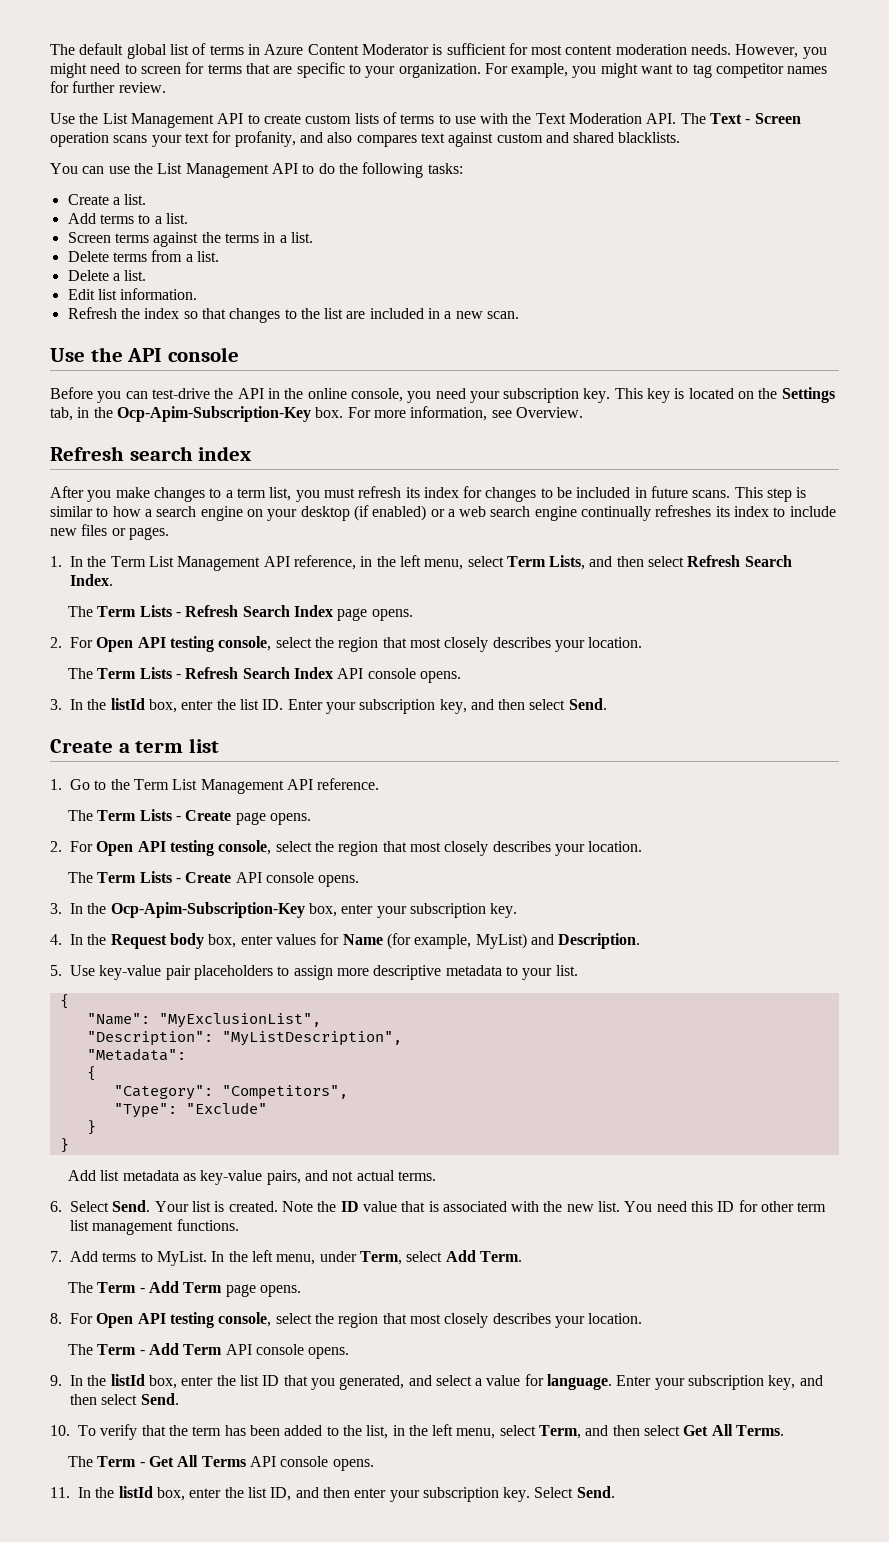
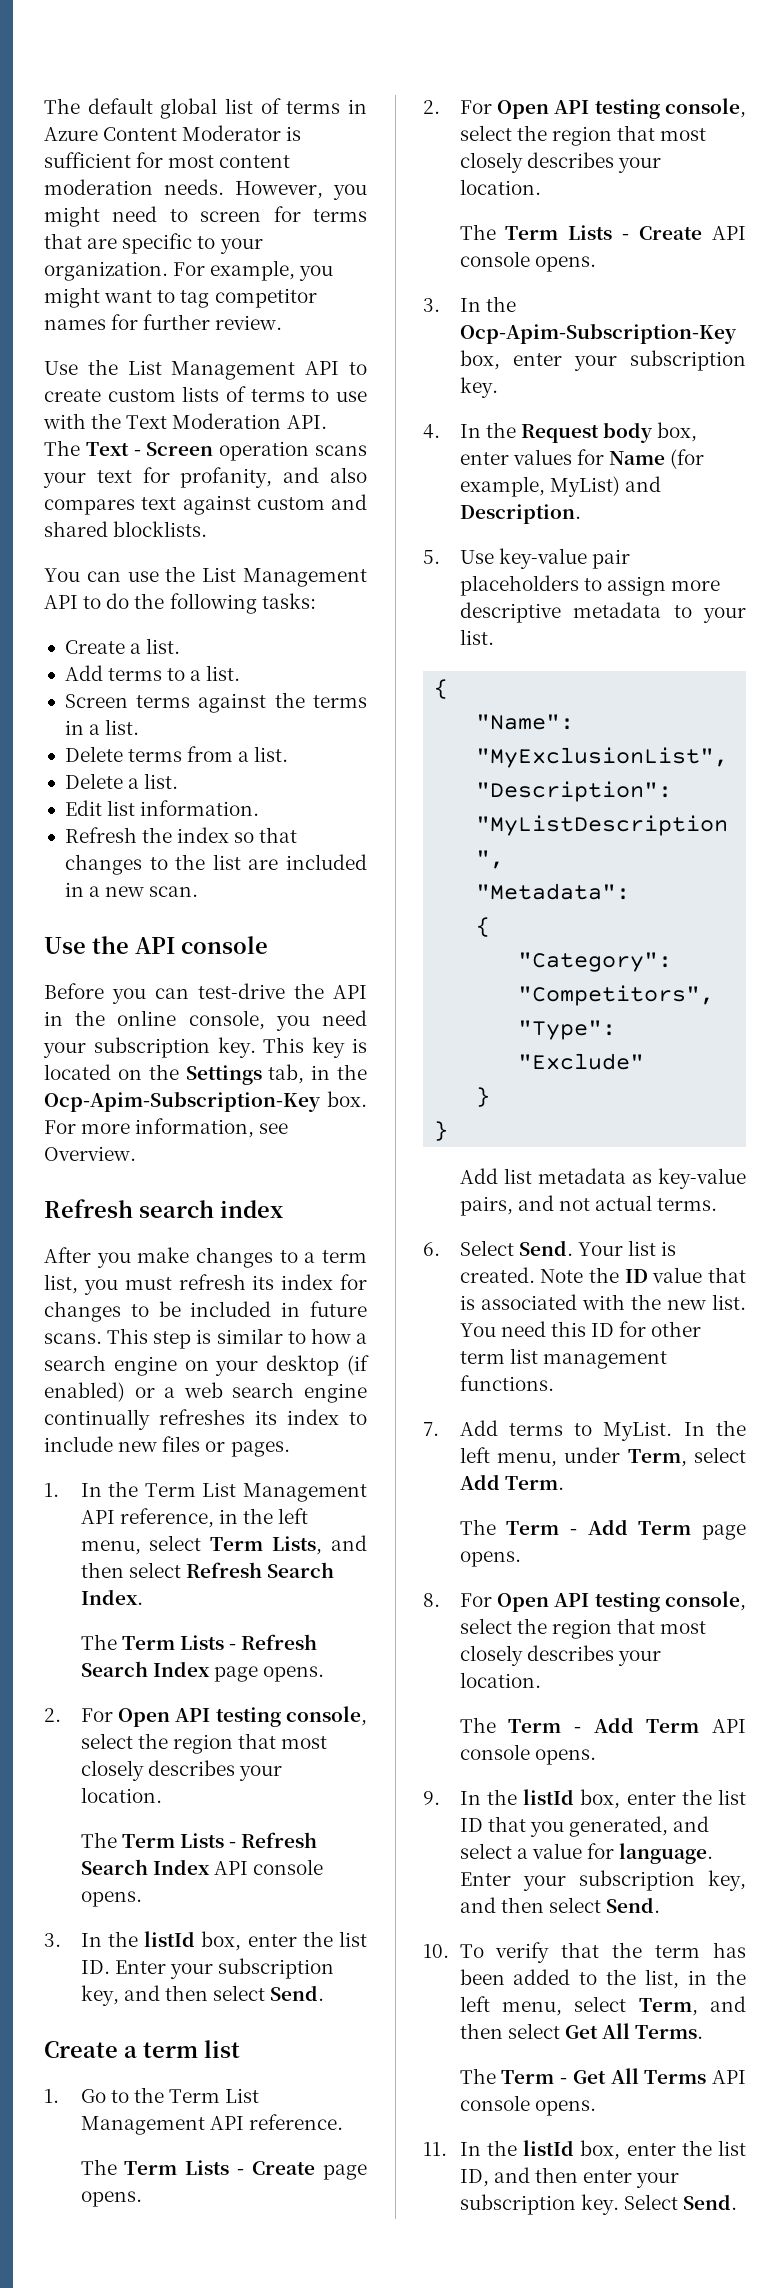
- Use the List Management API to create custom lists of terms to use with the Text Moderation API. The Text - Screen operation scans your text for profanity, and also compares text against custom and shared blacklists.
+ Use the List Management API to create custom lists of terms to use with the Text Moderation API. The Text - Screen operation scans your text for profanity, and also compares text against custom and shared blocklists.

